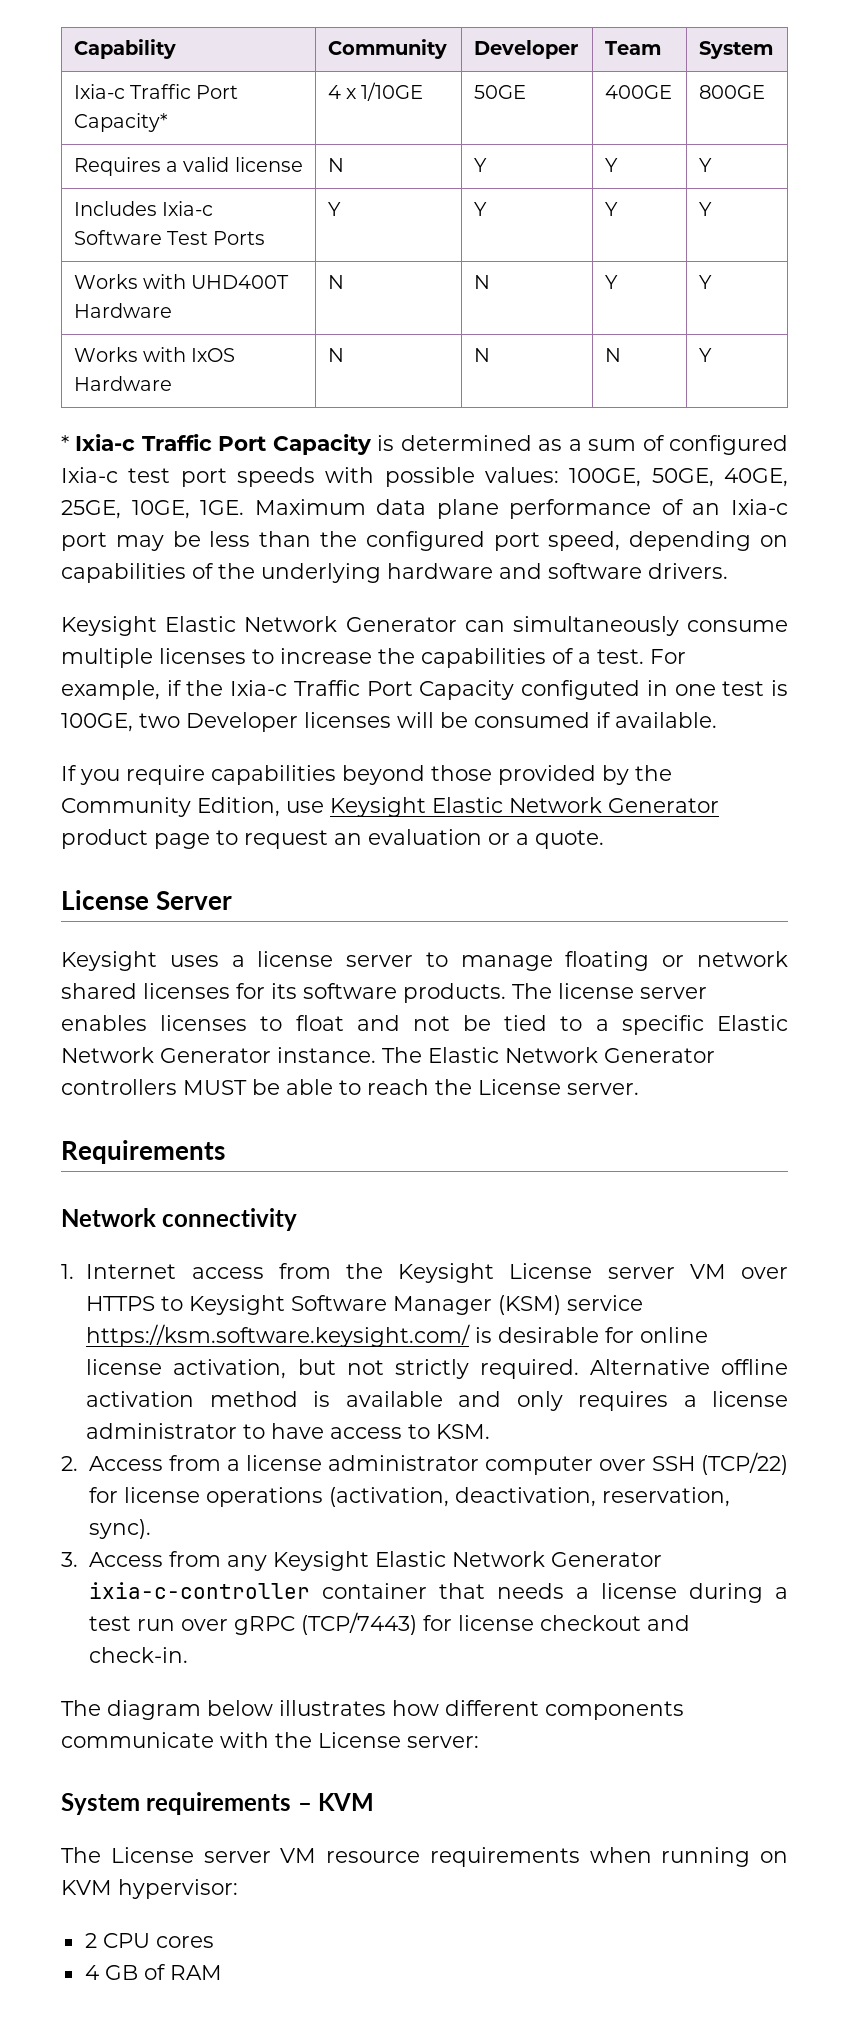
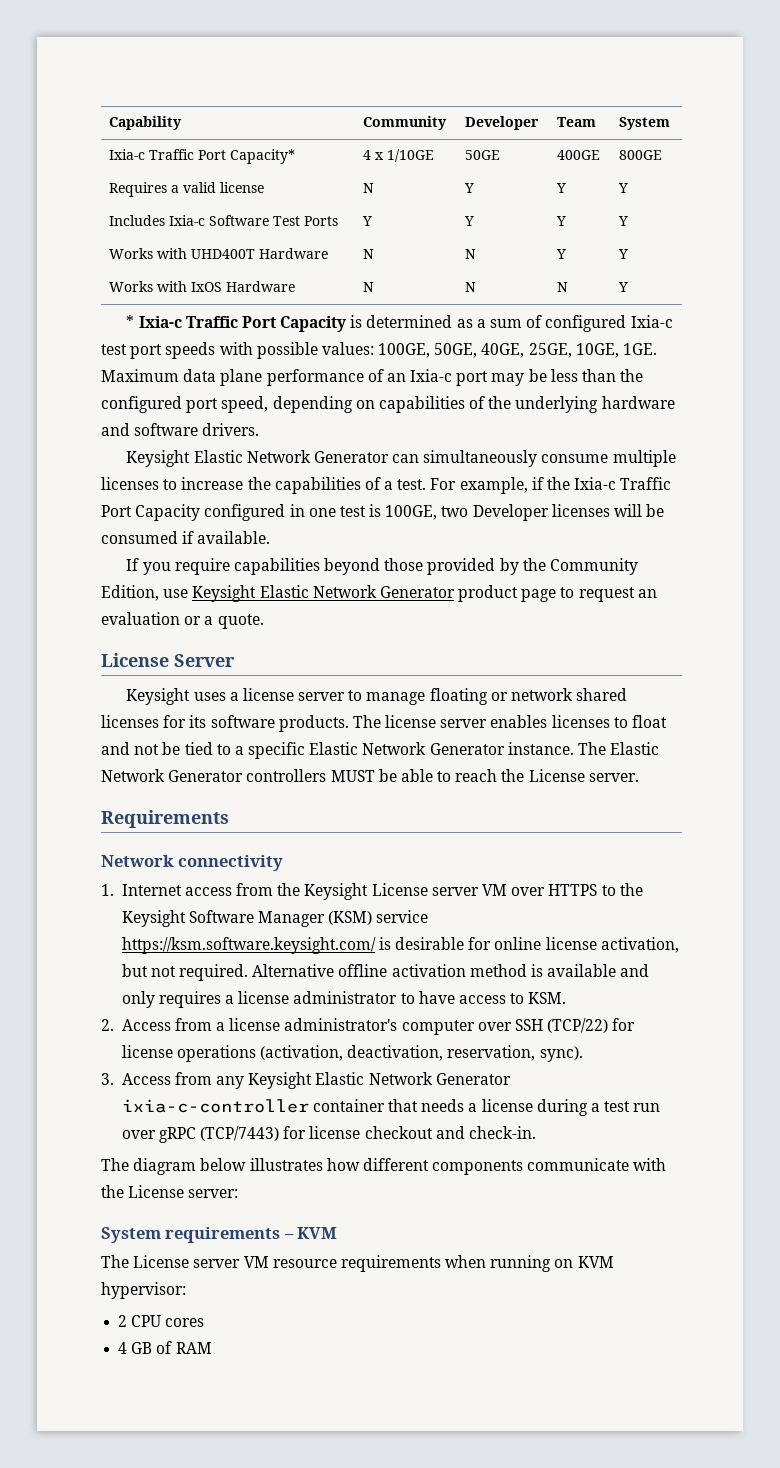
- For example, if the Ixia-c Traffic Port Capacity configuted in one test is 100GE, two Developer licenses will be consumed if available.
+ For example, if the Ixia-c Traffic Port Capacity configured in one test is 100GE, two Developer licenses will be consumed if available.
- 1. Internet access from the Keysight License server VM over HTTPS to Keysight Software Manager (KSM) service https://ksm.software.keysight.com/ is desirable for online license activation, but not strictly required.
+ 1. Internet access from the Keysight License server VM over HTTPS to the Keysight Software Manager (KSM) service https://ksm.software.keysight.com/ is desirable for online license activation, but not required.
- 2. Access from a license administrator computer over SSH (TCP/22) for license operations (activation, deactivation, reservation, sync).
+ 2. Access from a license administrator's computer over SSH (TCP/22) for license operations (activation, deactivation, reservation, sync).

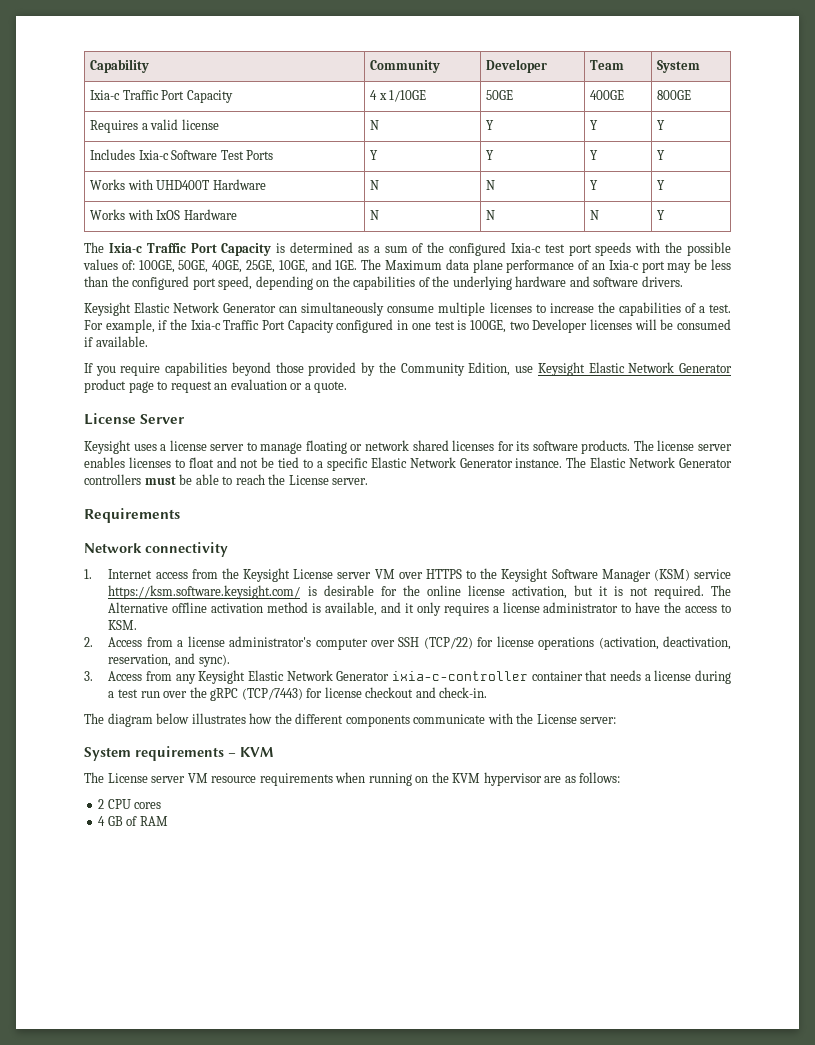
- Ixia-c Traffic Port Capacity* | 4 x 1/10GE | 50GE | 400GE | 800GE
+ Ixia-c Traffic Port Capacity | 4 x 1/10GE | 50GE | 400GE | 800GE
- * Ixia-c Traffic Port Capacity is determined as a sum of configured Ixia-c test port speeds with possible values: 100GE, 50GE, 40GE, 25GE, 10GE, 1GE. Maximum data plane performance of an Ixia-c port may be less than the configured port speed, depending on capabilities of the underlying hardware and software drivers.
+ The Ixia-c Traffic Port Capacity is determined as a sum of the configured Ixia-c test port speeds with the possible values of: 100GE, 50GE, 40GE, 25GE, 10GE, and 1GE. The Maximum data plane performance of an Ixia-c port may be less than the configured port speed, depending on the capabilities of the underlying hardware and software drivers.
- The Elastic Network Generator controllers MUST be able to reach the License server.
+ The Elastic Network Generator controllers must be able to reach the License server.
- 1. Internet access from the Keysight License server VM over HTTPS to the Keysight Software Manager (KSM) service https://ksm.software.keysight.com/ is desirable for online license activation, but not required.
+ 1. Internet access from the Keysight License server VM over HTTPS to the Keysight Software Manager (KSM) service https://ksm.software.keysight.com/ is desirable for the online license activation, but it is not required.
- Alternative offline activation method is available and only requires a license administrator to have access to KSM.
+ The Alternative offline activation method is available, and it only requires a license administrator to have the access to KSM.
- 2. Access from a license administrator's computer over SSH (TCP/22) for license operations (activation, deactivation, reservation, sync).
+ 2. Access from a license administrator's computer over SSH (TCP/22) for license operations (activation, deactivation, reservation, and sync).
- 3. Access from any Keysight Elastic Network Generator ixia-c-controller container that needs a license during a test run over gRPC (TCP/7443) for license checkout and check-in.
+ 3. Access from any Keysight Elastic Network Generator ixia-c-controller container that needs a license during a test run over the gRPC (TCP/7443) for license checkout and check-in.
- The diagram below illustrates how different components communicate with the License server:
+ The diagram below illustrates how the different components communicate with the License server:
- The License server VM resource requirements when running on KVM hypervisor:
+ The License server VM resource requirements when running on the KVM hypervisor are as follows:

